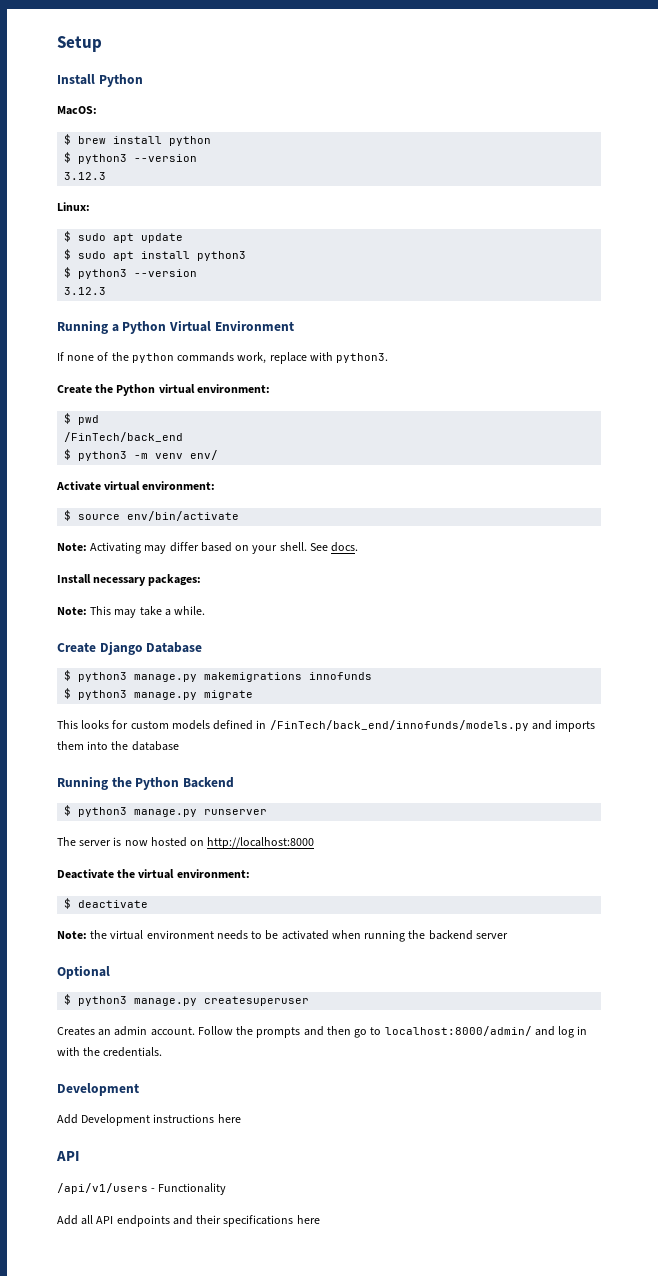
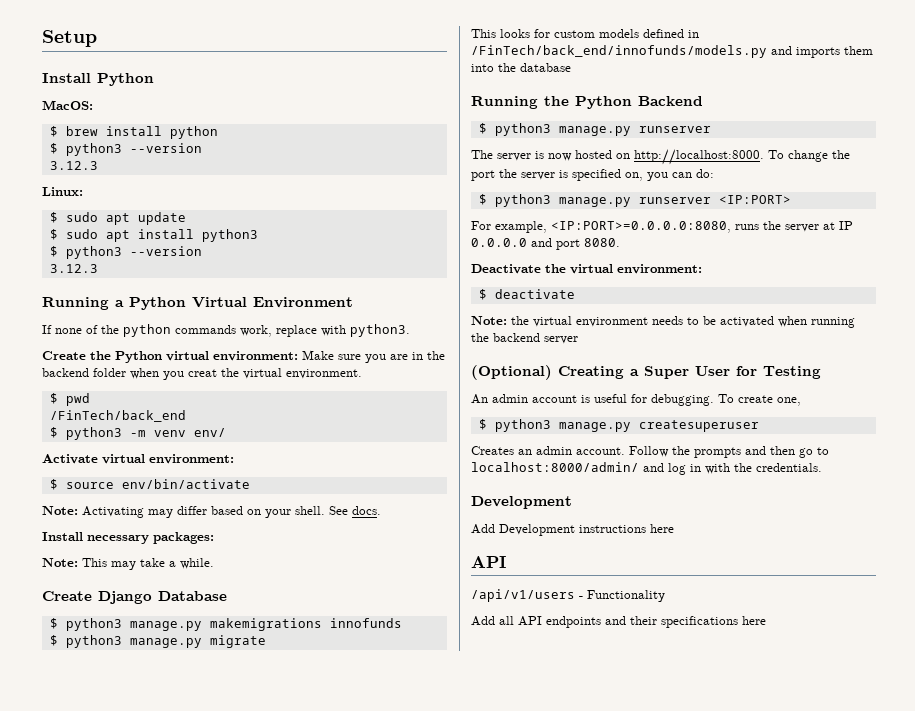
- Create the Python virtual environment:
+ Create the Python virtual environment: Make sure you are in the backend folder when you creat the virtual environment.
- The server is now hosted on http://localhost:8000
+ The server is now hosted on http://localhost:8000. To change the port the server is specified on, you can do:
+ $ python3 manage.py runserver <IP:PORT>
+ For example, <IP:PORT>=0.0.0.0:8080, runs the server at IP 0.0.0.0 and port 8080.
- Optional
+ (Optional) Creating a Super User for Testing
+ An admin account is useful for debugging. To create one,

